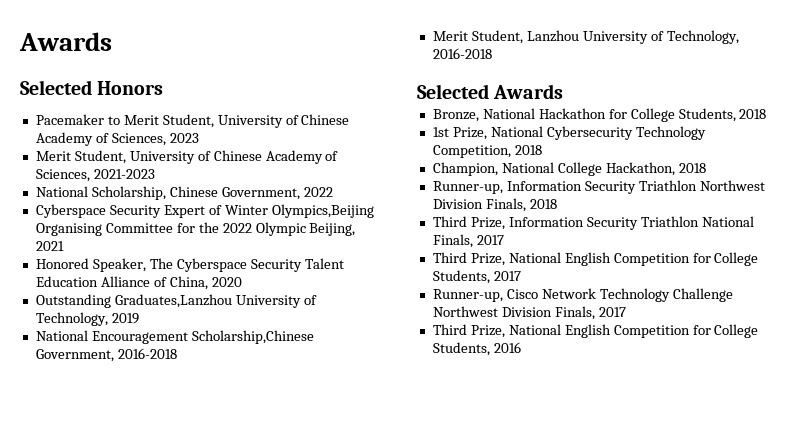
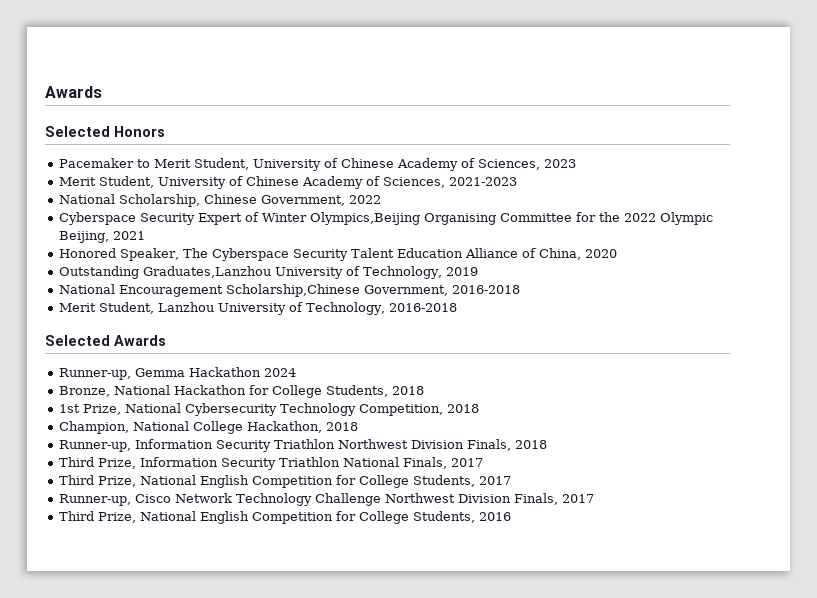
+ Runner-up, Gemma Hackathon 2024

